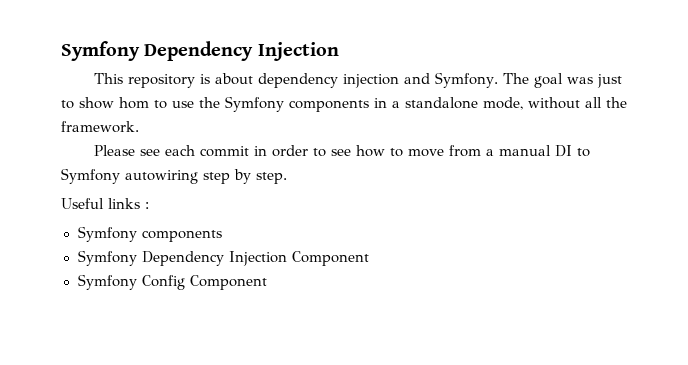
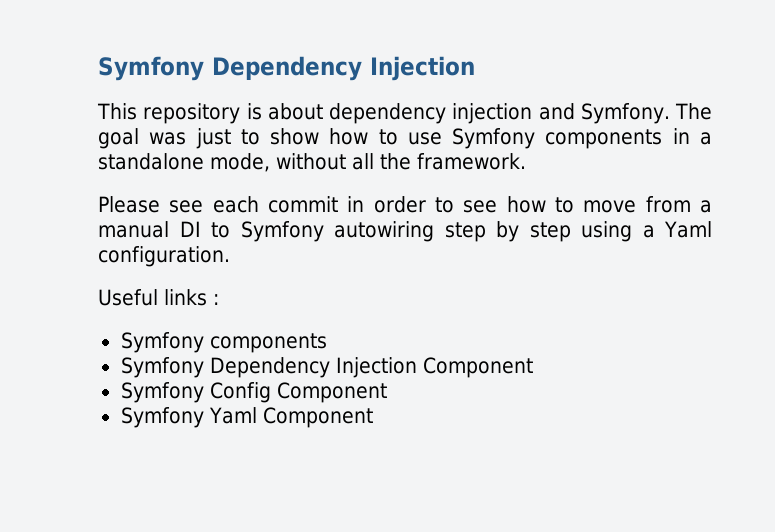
- The goal was just to show hom to use the Symfony components in a standalone mode, without all the framework.
+ The goal was just to show how to use Symfony components in a standalone mode, without all the framework.
- Please see each commit in order to see how to move from a manual DI to Symfony autowiring step by step.
+ Please see each commit in order to see how to move from a manual DI to Symfony autowiring step by step using a Yaml configuration.
+ Symfony Yaml Component

